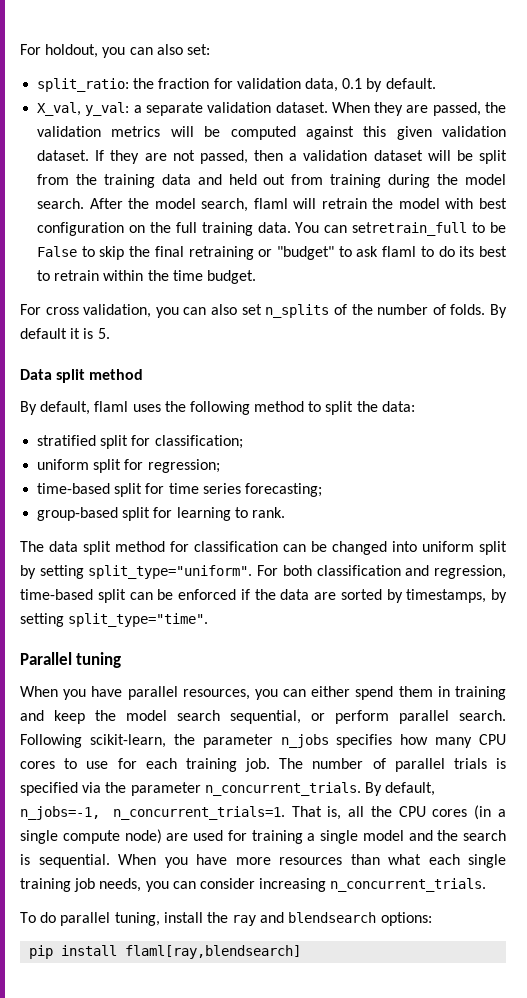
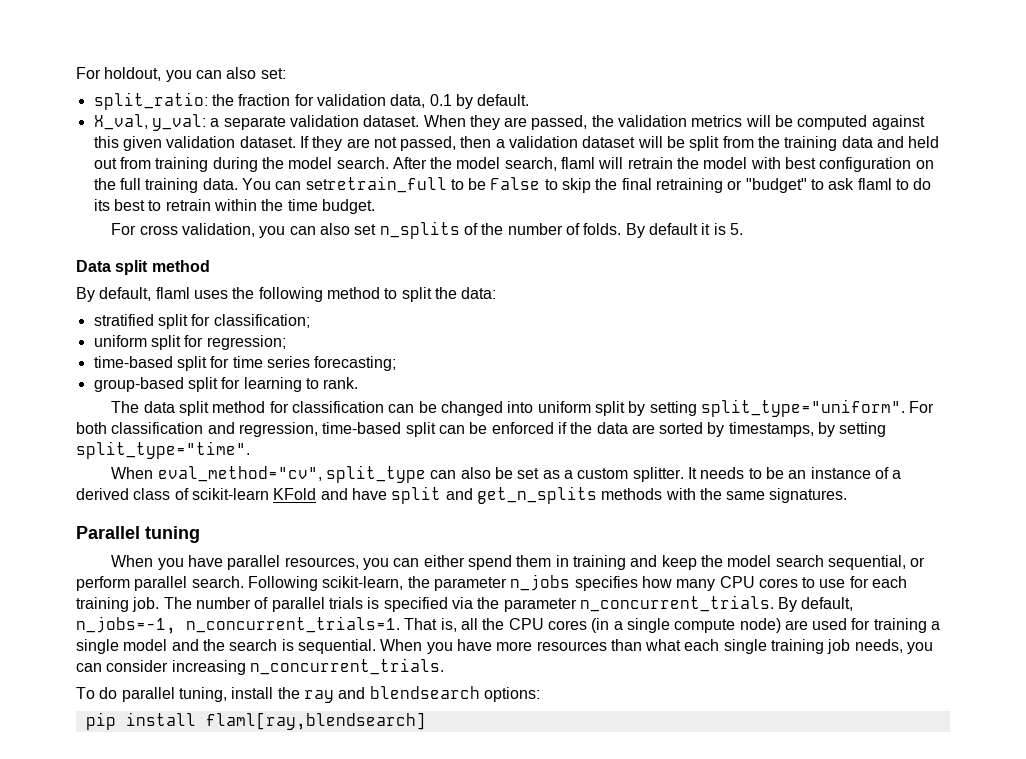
+ When eval_method="cv", split_type can also be set as a custom splitter. It needs to be an instance of a derived class of scikit-learn KFold and have split and get_n_splits methods with the same signatures.

